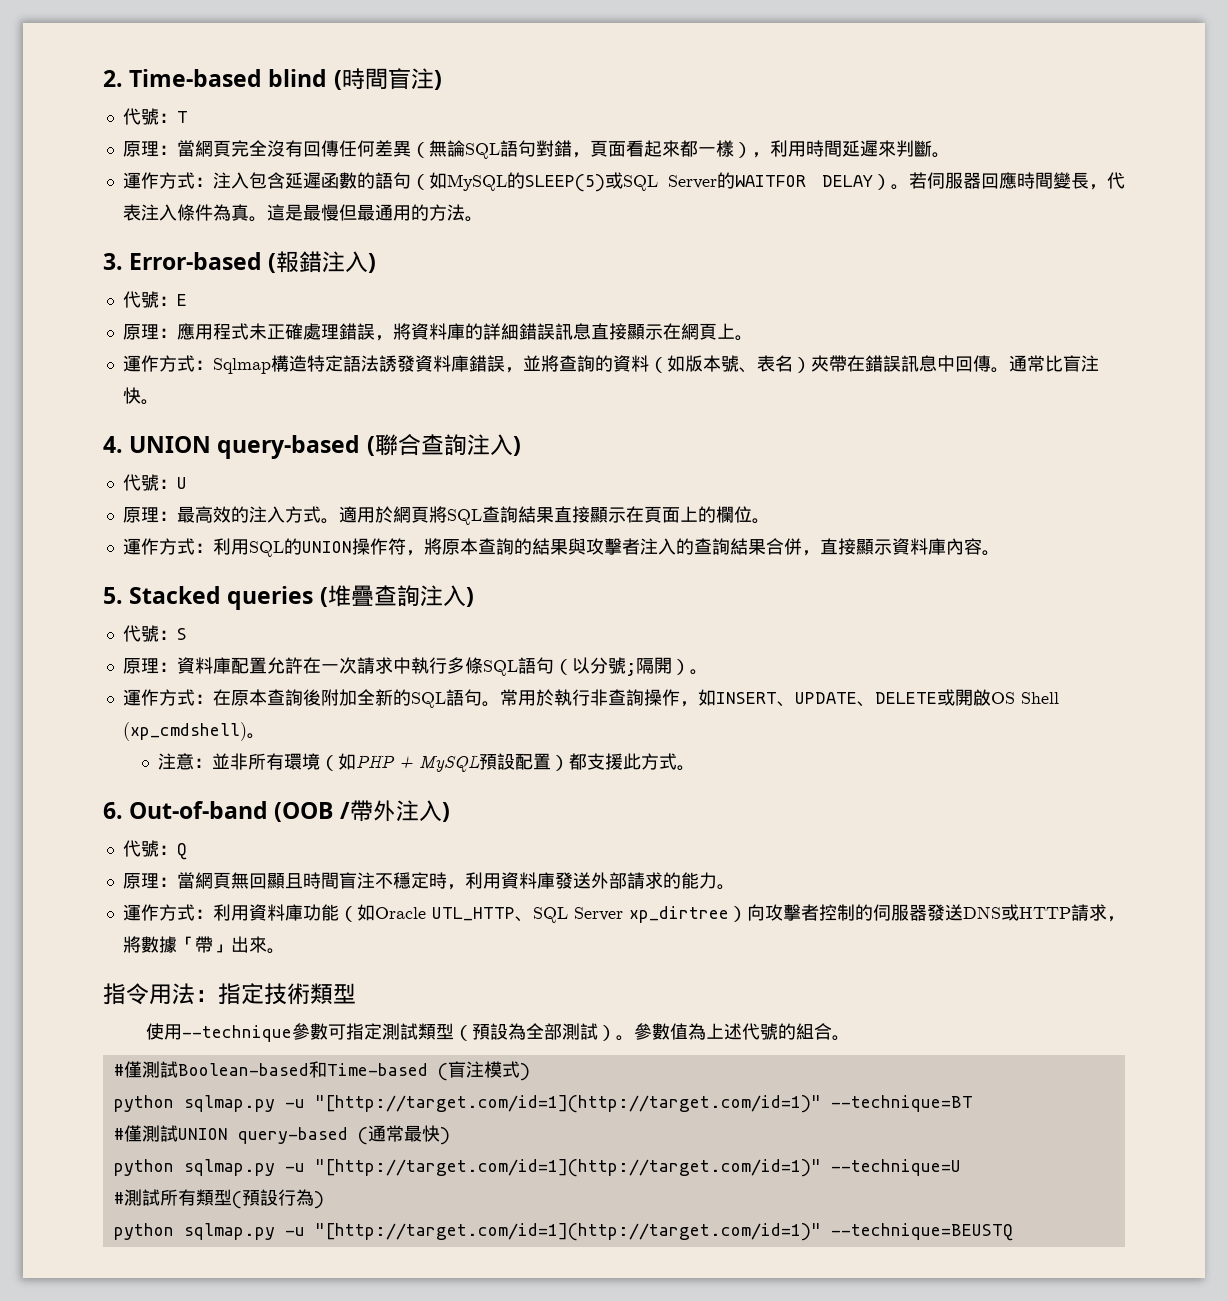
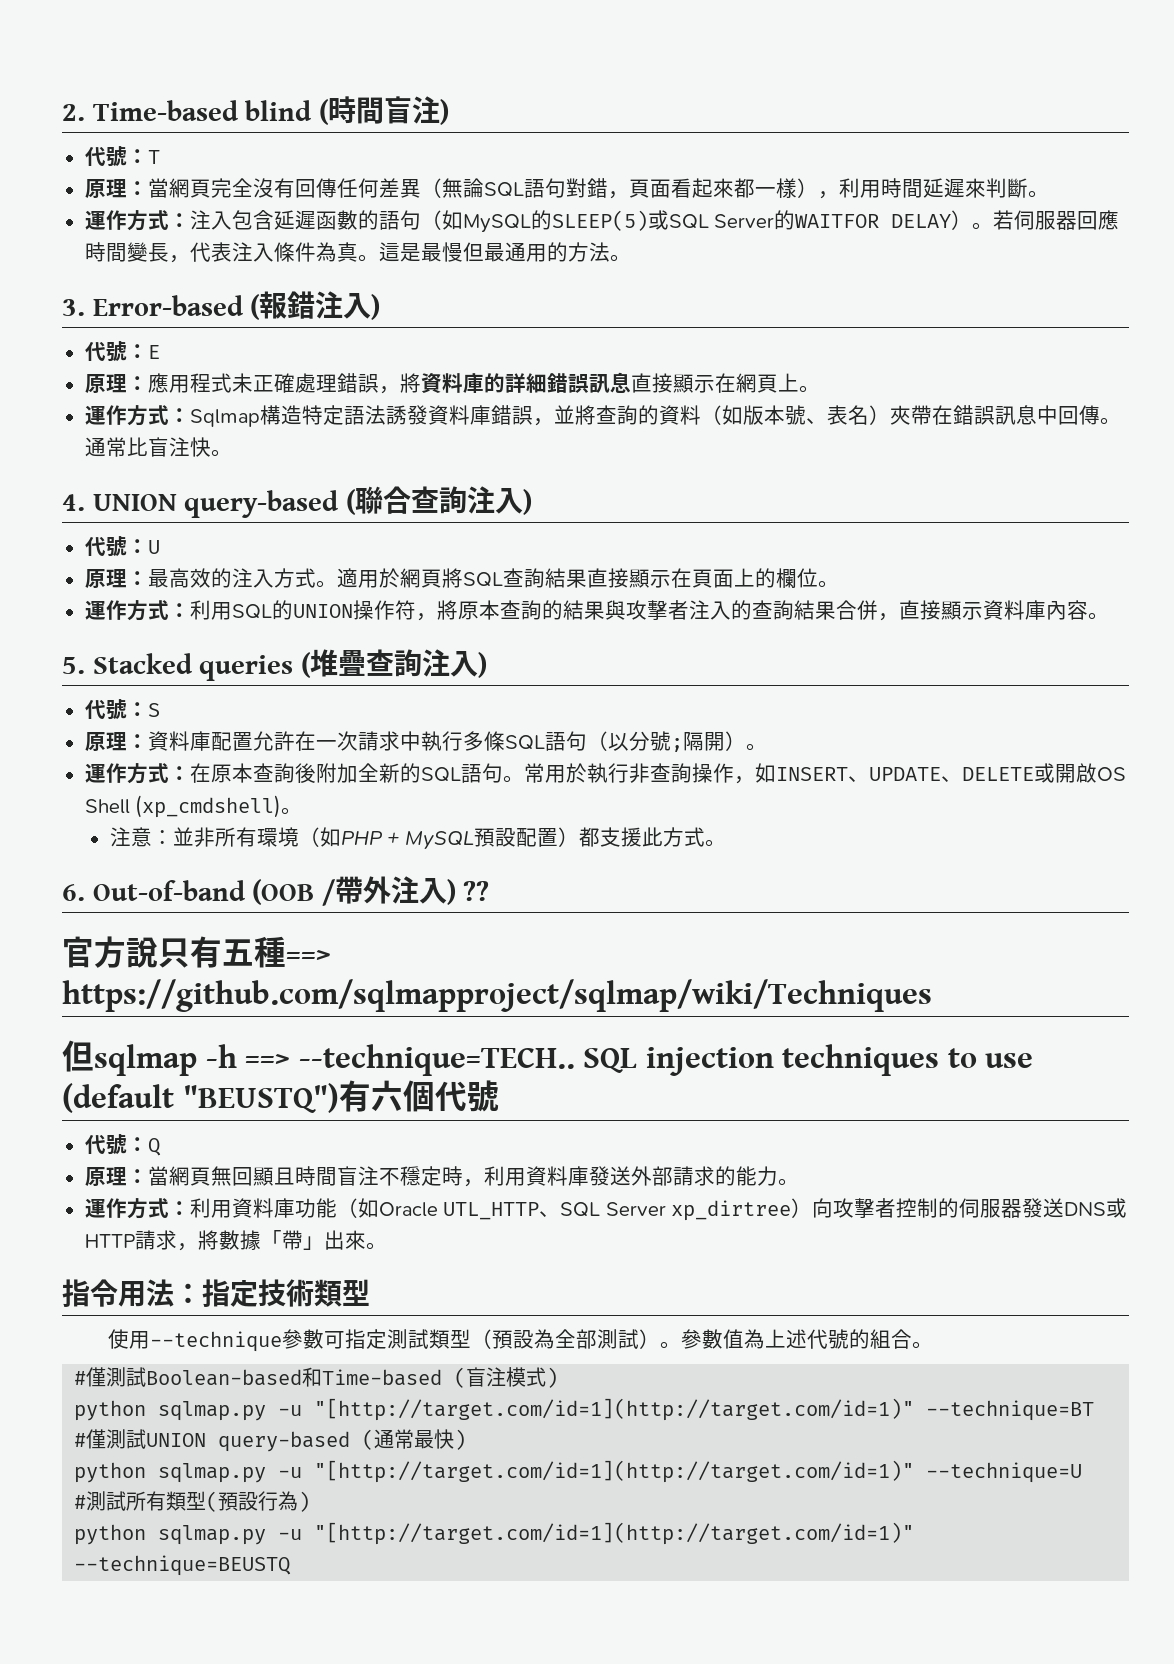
- 6. Out-of-band (OOB /帶外注入)
+ 6. Out-of-band (OOB /帶外注入) ??
+ 官方說只有五種==> https://github.com/sqlmapproject/sqlmap/wiki/Techniques
+ 但sqlmap -h ==> --technique=TECH.. SQL injection techniques to use (default "BEUSTQ")有六個代號

